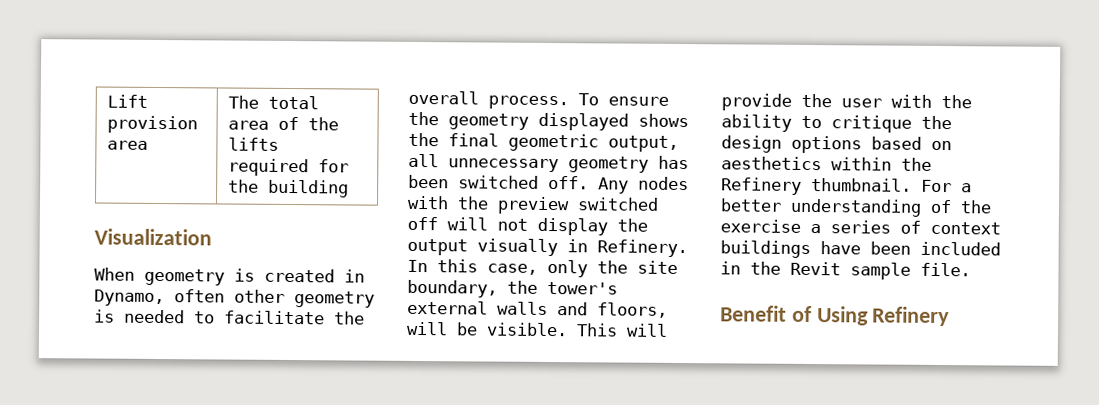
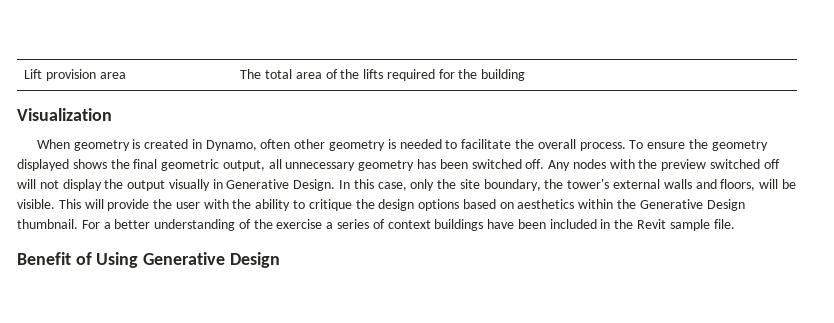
- Any nodes with the preview switched off will not display the output visually in Refinery.
+ Any nodes with the preview switched off will not display the output visually in Generative Design.
- This will provide the user with the ability to critique the design options based on aesthetics within the Refinery thumbnail.
+ This will provide the user with the ability to critique the design options based on aesthetics within the Generative Design thumbnail.
- Benefit of Using Refinery
+ Benefit of Using Generative Design

